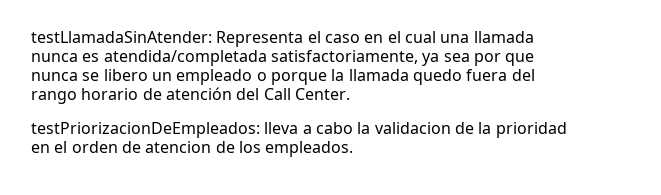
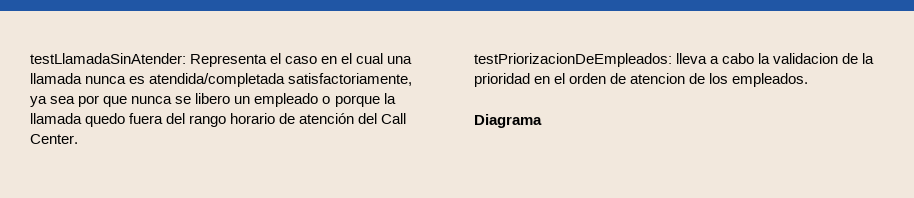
+ Diagrama

